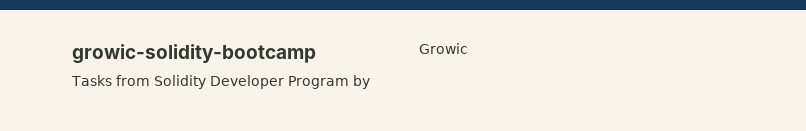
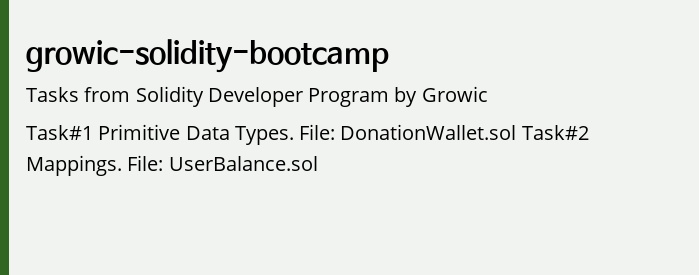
+ Task#1 Primitive Data Types. File: DonationWallet.sol Task#2 Mappings. File: UserBalance.sol

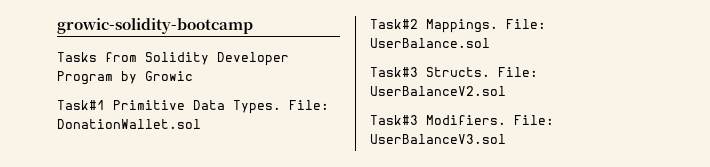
- File: DonationWallet.sol Task#2 Mappings.
+ File: DonationWallet.sol
+ Task#2 Mappings.
+ Task#3 Structs. File: UserBalanceV2.sol
+ Task#3 Modifiers. File: UserBalanceV3.sol

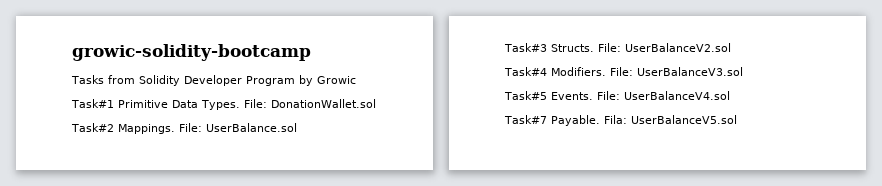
- Task#3 Modifiers.
+ Task#4 Modifiers.
+ Task#5 Events. File: UserBalanceV4.sol
+ Task#7 Payable. Fila: UserBalanceV5.sol

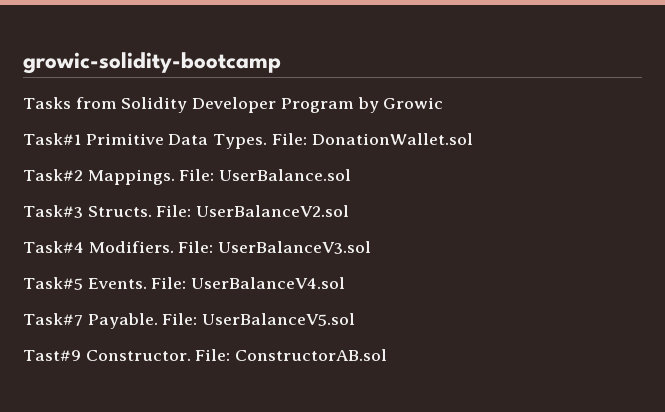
- Fila: UserBalanceV5.sol
+ File: UserBalanceV5.sol
+ Tast#9 Constructor. File: ConstructorAB.sol

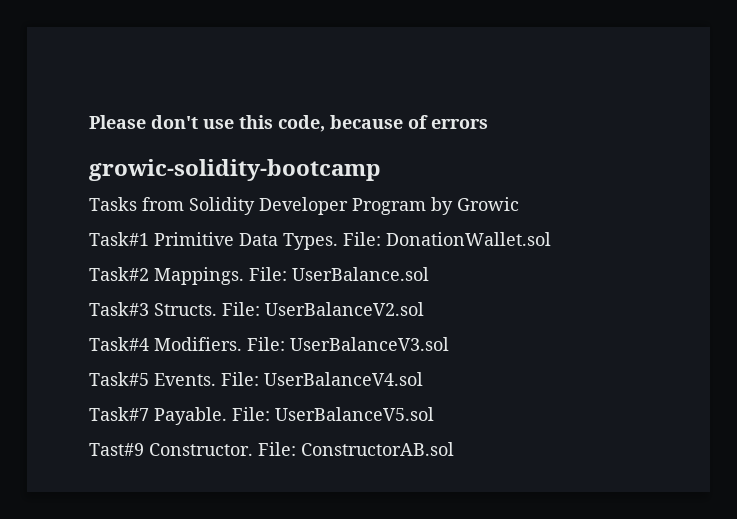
+ Please don't use this code, because of errors

